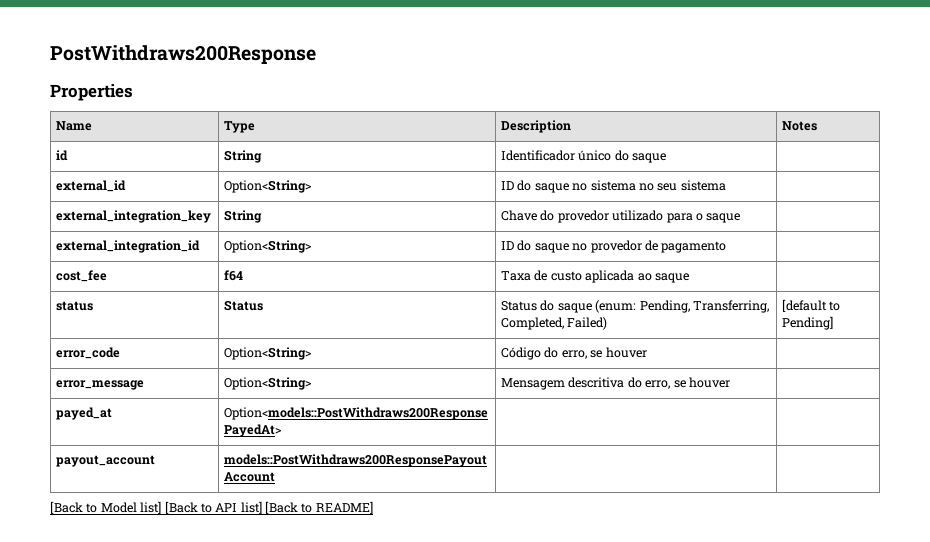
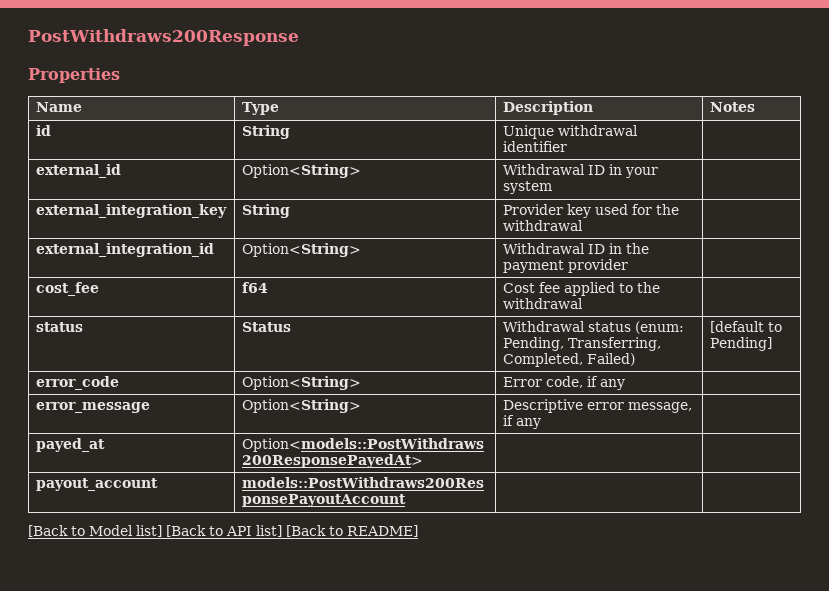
- id | String | Identificador único do saque |
- external_id | Option<String> | ID do saque no sistema no seu sistema |
- external_integration_key | String | Chave do provedor utilizado para o saque |
- external_integration_id | Option<String> | ID do saque no provedor de pagamento |
- cost_fee | f64 | Taxa de custo aplicada ao saque |
+ id | String | Unique withdrawal identifier |
+ external_id | Option<String> | Withdrawal ID in your system |
+ external_integration_key | String | Provider key used for the withdrawal |
+ external_integration_id | Option<String> | Withdrawal ID in the payment provider |
+ cost_fee | f64 | Cost fee applied to the withdrawal |
- status | Status | Status do saque (enum: Pending, Transferring, Completed, Failed) | [default to Pending]
+ status | Status | Withdrawal status (enum: Pending, Transferring, Completed, Failed) | [default to Pending]
- error_code | Option<String> | Código do erro, se houver |
- error_message | Option<String> | Mensagem descritiva do erro, se houver |
+ error_code | Option<String> | Error code, if any |
+ error_message | Option<String> | Descriptive error message, if any |

